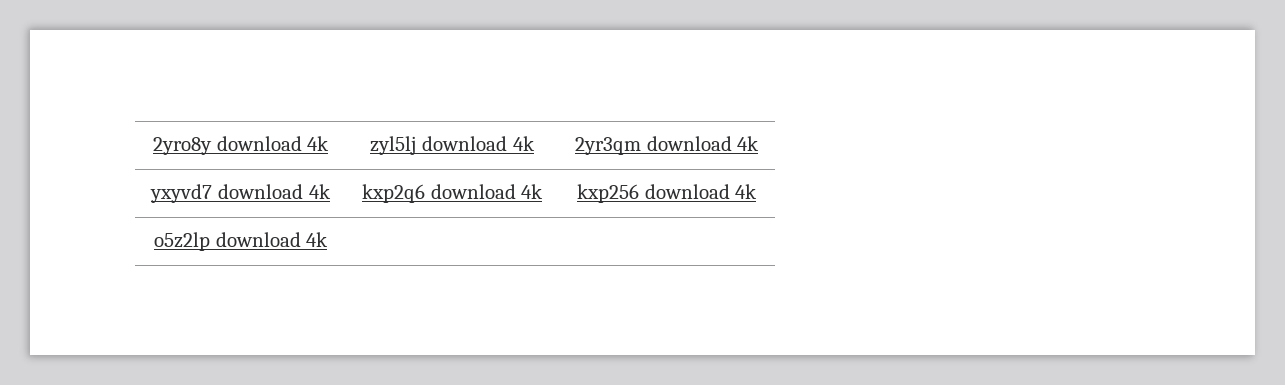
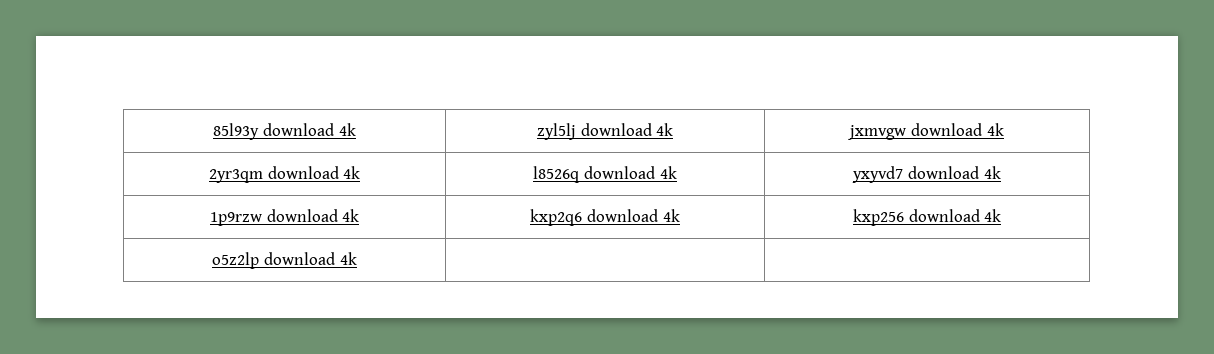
- 2yro8y download 4k | zyl5lj download 4k | 2yr3qm download 4k
- yxyvd7 download 4k | kxp2q6 download 4k | kxp256 download 4k
+ 85l93y download 4k | zyl5lj download 4k | jxmvgw download 4k
+ 2yr3qm download 4k | l8526q download 4k | yxyvd7 download 4k
+ 1p9rzw download 4k | kxp2q6 download 4k | kxp256 download 4k

